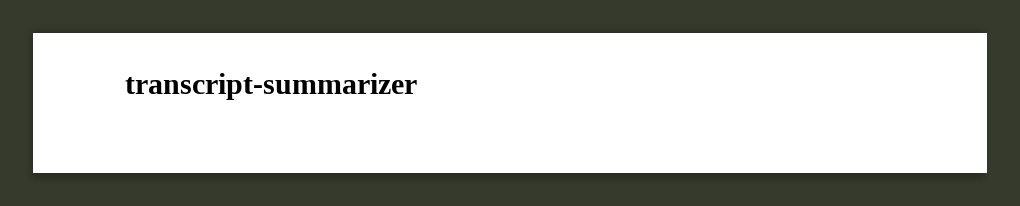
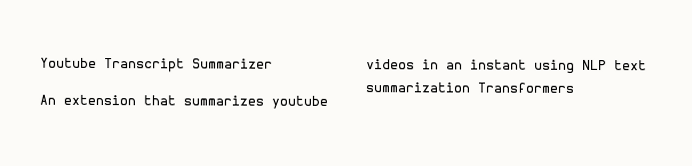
- transcript-summarizer
+ Youtube Transcript Summarizer
+ An extension that summarizes youtube videos in an instant using NLP text summarization Transformers

